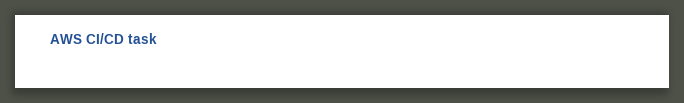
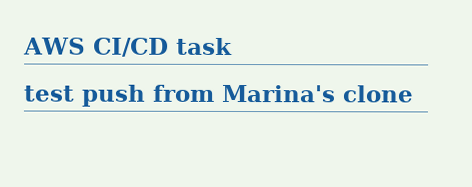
+ test push from Marina's clone

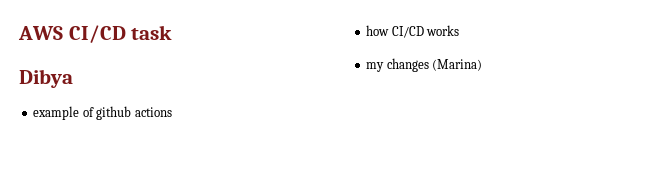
- test push from Marina's clone
+ Dibya
+ example of github actions
+ how CI/CD works
+ my changes (Marina)

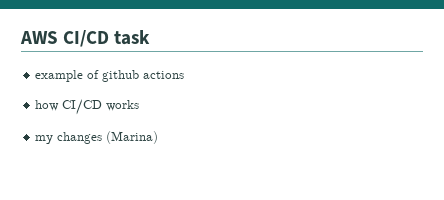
- Dibya

